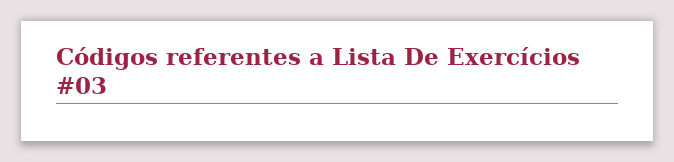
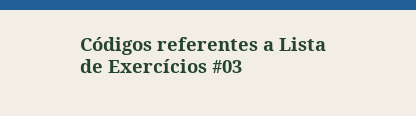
- Códigos referentes a Lista De Exercícios #03
+ Códigos referentes a Lista de Exercícios #03

